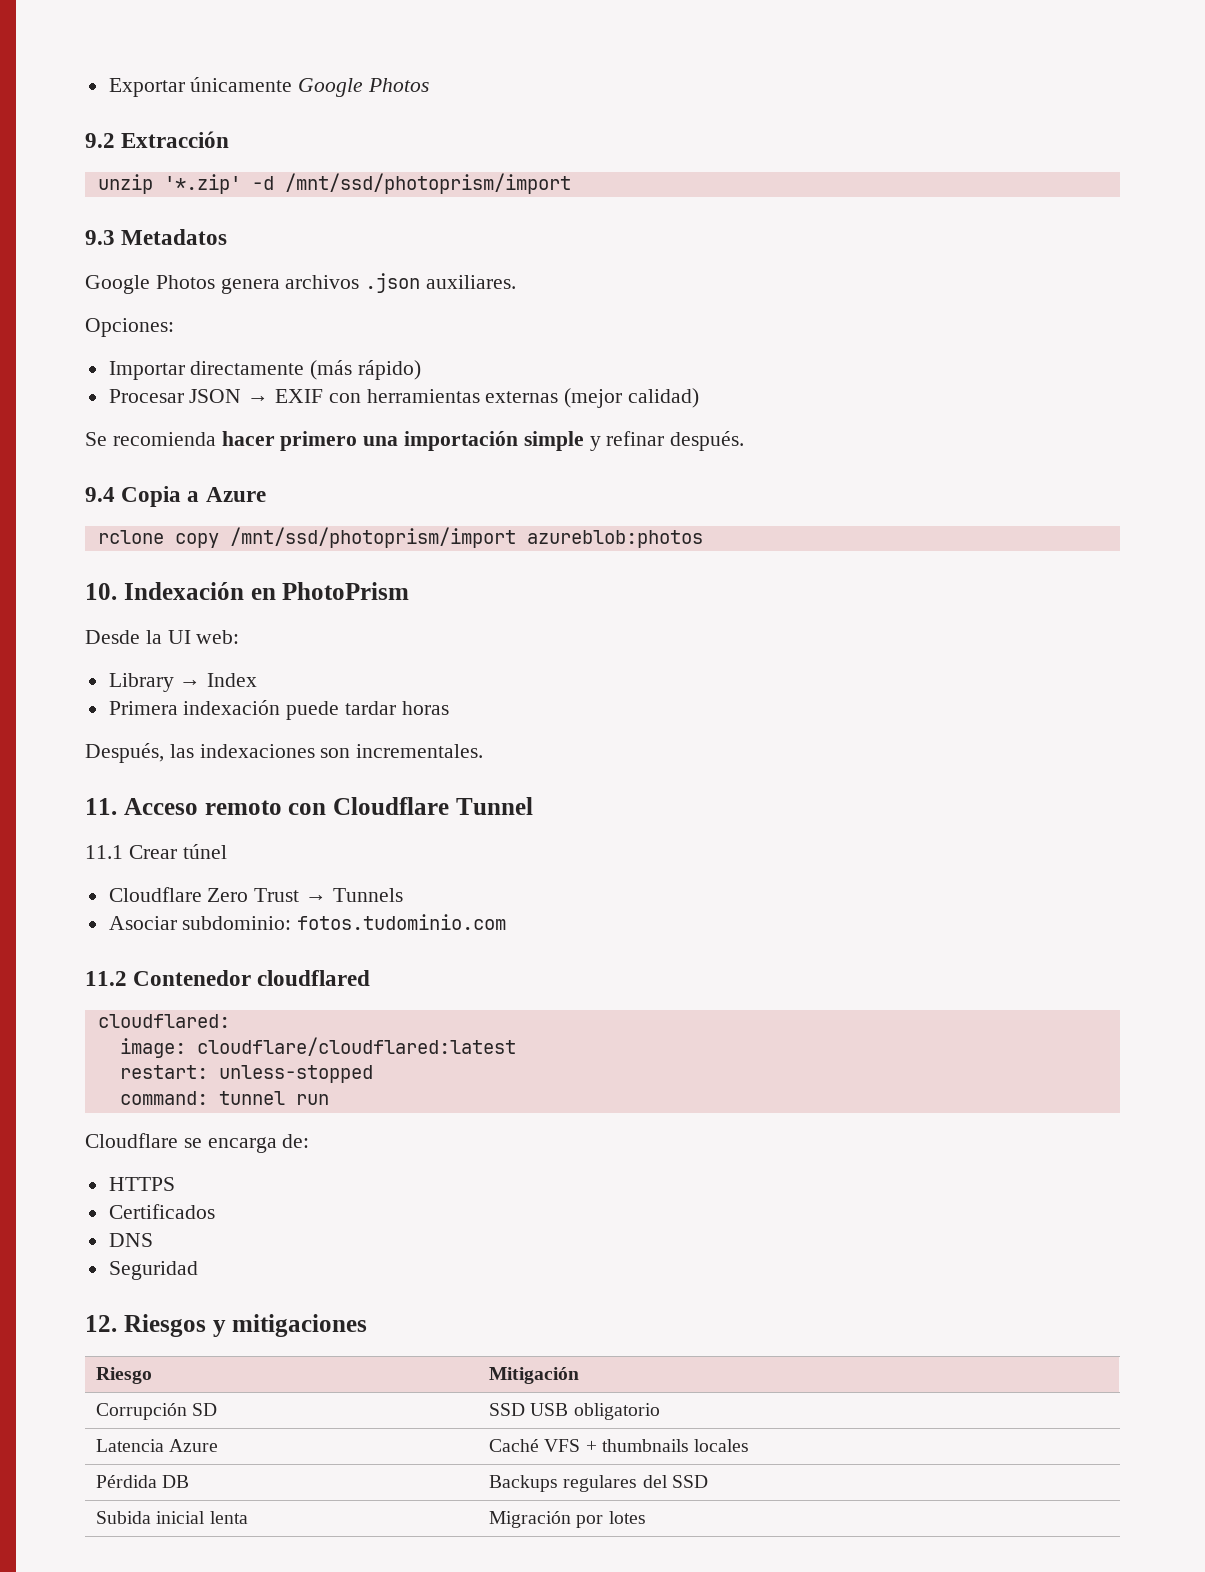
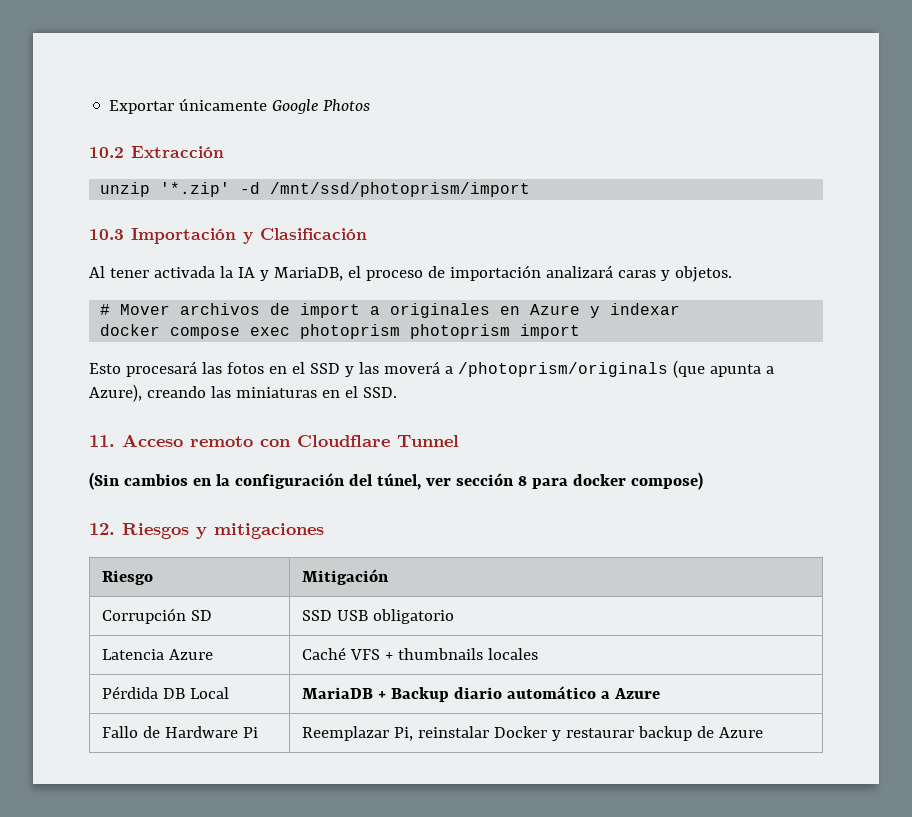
- 9.2 Extracción
+ 10.2 Extracción
- 9.3 Metadatos
- Google Photos genera archivos .json auxiliares.
- Opciones:
- Importar directamente (más rápido)
- Procesar JSON → EXIF con herramientas externas (mejor calidad)
- Se recomienda hacer primero una importación simple y refinar después.
- 9.4 Copia a Azure
- rclone copy /mnt/ssd/photoprism/import azureblob:photos
- 10. Indexación en PhotoPrism
- Desde la UI web:
- Library → Index
- Primera indexación puede tardar horas
- Después, las indexaciones son incrementales.
+ 10.3 Importación y Clasificación
+ Al tener activada la IA y MariaDB, el proceso de importación analizará caras y objetos.
+ # Mover archivos de import a originales en Azure y indexar
+ docker compose exec photoprism photoprism import
+ Esto procesará las fotos en el SSD y las moverá a /photoprism/originals (que apunta a Azure), creando las miniaturas en el SSD.
- 11.1 Crear túnel
- Cloudflare Zero Trust → Tunnels
- Asociar subdominio: fotos.tudominio.com
- 11.2 Contenedor cloudflared
- cloudflared:
- image: cloudflare/cloudflared:latest
- restart: unless-stopped
- command: tunnel run
- Cloudflare se encarga de:
- HTTPS
- Certificados
- DNS
- Seguridad
+ (Sin cambios en la configuración del túnel, ver sección 8 para docker compose)
- Pérdida DB | Backups regulares del SSD
- Subida inicial lenta | Migración por lotes
+ Pérdida DB Local | MariaDB + Backup diario automático a Azure
+ Fallo de Hardware Pi | Reemplazar Pi, reinstalar Docker y restaurar backup de Azure

